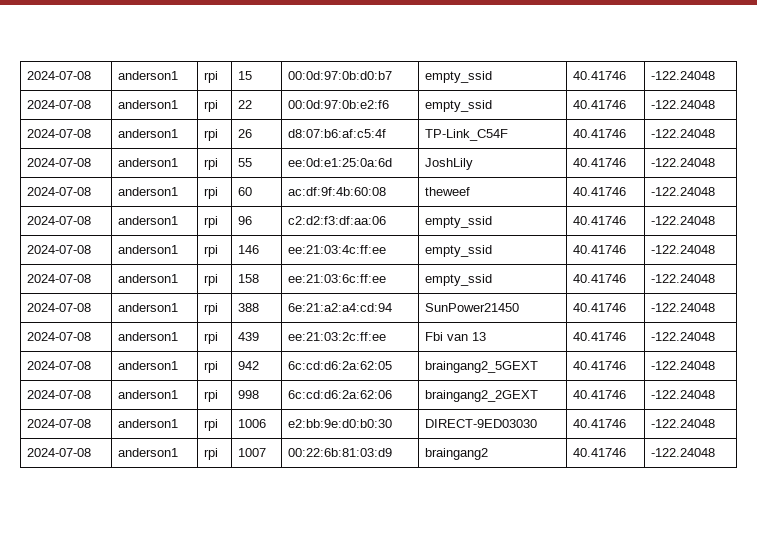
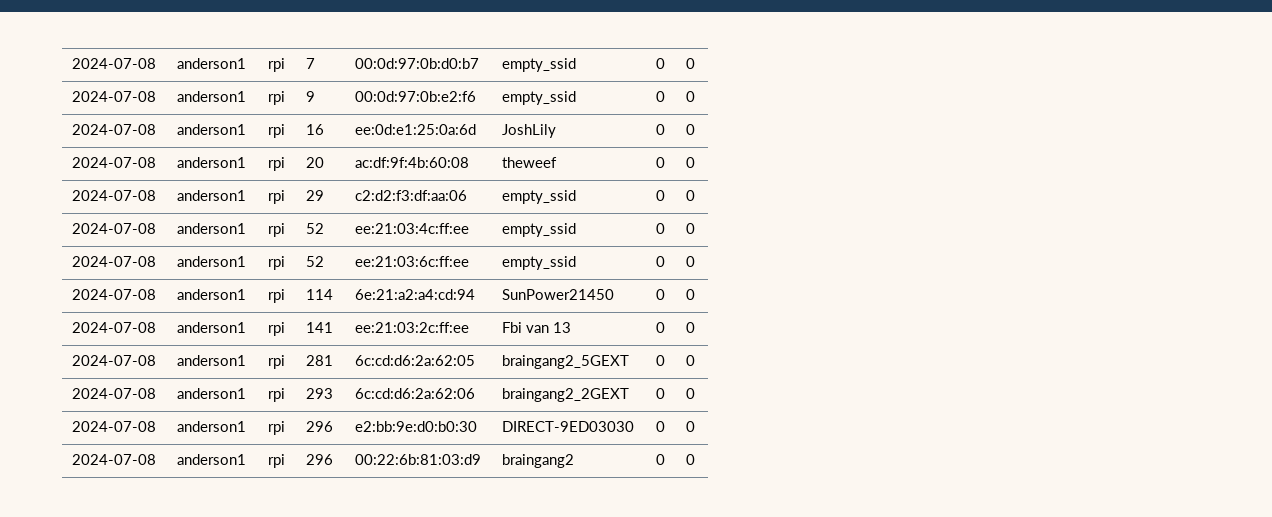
- 2024-07-08 | anderson1 | rpi | 15 | 00:0d:97:0b:d0:b7 | empty_ssid | 40.41746 | -122.24048
- 2024-07-08 | anderson1 | rpi | 22 | 00:0d:97:0b:e2:f6 | empty_ssid | 40.41746 | -122.24048
- 2024-07-08 | anderson1 | rpi | 26 | d8:07:b6:af:c5:4f | TP-Link_C54F | 40.41746 | -122.24048
- 2024-07-08 | anderson1 | rpi | 55 | ee:0d:e1:25:0a:6d | JoshLily | 40.41746 | -122.24048
- 2024-07-08 | anderson1 | rpi | 60 | ac:df:9f:4b:60:08 | theweef | 40.41746 | -122.24048
- 2024-07-08 | anderson1 | rpi | 96 | c2:d2:f3:df:aa:06 | empty_ssid | 40.41746 | -122.24048
- 2024-07-08 | anderson1 | rpi | 146 | ee:21:03:4c:ff:ee | empty_ssid | 40.41746 | -122.24048
- 2024-07-08 | anderson1 | rpi | 158 | ee:21:03:6c:ff:ee | empty_ssid | 40.41746 | -122.24048
- 2024-07-08 | anderson1 | rpi | 388 | 6e:21:a2:a4:cd:94 | SunPower21450 | 40.41746 | -122.24048
- 2024-07-08 | anderson1 | rpi | 439 | ee:21:03:2c:ff:ee | Fbi van 13 | 40.41746 | -122.24048
- 2024-07-08 | anderson1 | rpi | 942 | 6c:cd:d6:2a:62:05 | braingang2_5GEXT | 40.41746 | -122.24048
- 2024-07-08 | anderson1 | rpi | 998 | 6c:cd:d6:2a:62:06 | braingang2_2GEXT | 40.41746 | -122.24048
- 2024-07-08 | anderson1 | rpi | 1006 | e2:bb:9e:d0:b0:30 | DIRECT-9ED03030 | 40.41746 | -122.24048
- 2024-07-08 | anderson1 | rpi | 1007 | 00:22:6b:81:03:d9 | braingang2 | 40.41746 | -122.24048
+ 2024-07-08 | anderson1 | rpi | 7 | 00:0d:97:0b:d0:b7 | empty_ssid | 0 | 0
+ 2024-07-08 | anderson1 | rpi | 9 | 00:0d:97:0b:e2:f6 | empty_ssid | 0 | 0
+ 2024-07-08 | anderson1 | rpi | 16 | ee:0d:e1:25:0a:6d | JoshLily | 0 | 0
+ 2024-07-08 | anderson1 | rpi | 20 | ac:df:9f:4b:60:08 | theweef | 0 | 0
+ 2024-07-08 | anderson1 | rpi | 29 | c2:d2:f3:df:aa:06 | empty_ssid | 0 | 0
+ 2024-07-08 | anderson1 | rpi | 52 | ee:21:03:4c:ff:ee | empty_ssid | 0 | 0
+ 2024-07-08 | anderson1 | rpi | 52 | ee:21:03:6c:ff:ee | empty_ssid | 0 | 0
+ 2024-07-08 | anderson1 | rpi | 114 | 6e:21:a2:a4:cd:94 | SunPower21450 | 0 | 0
+ 2024-07-08 | anderson1 | rpi | 141 | ee:21:03:2c:ff:ee | Fbi van 13 | 0 | 0
+ 2024-07-08 | anderson1 | rpi | 281 | 6c:cd:d6:2a:62:05 | braingang2_5GEXT | 0 | 0
+ 2024-07-08 | anderson1 | rpi | 293 | 6c:cd:d6:2a:62:06 | braingang2_2GEXT | 0 | 0
+ 2024-07-08 | anderson1 | rpi | 296 | e2:bb:9e:d0:b0:30 | DIRECT-9ED03030 | 0 | 0
+ 2024-07-08 | anderson1 | rpi | 296 | 00:22:6b:81:03:d9 | braingang2 | 0 | 0

